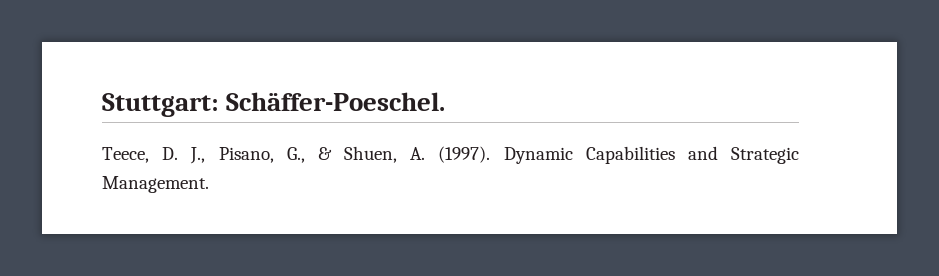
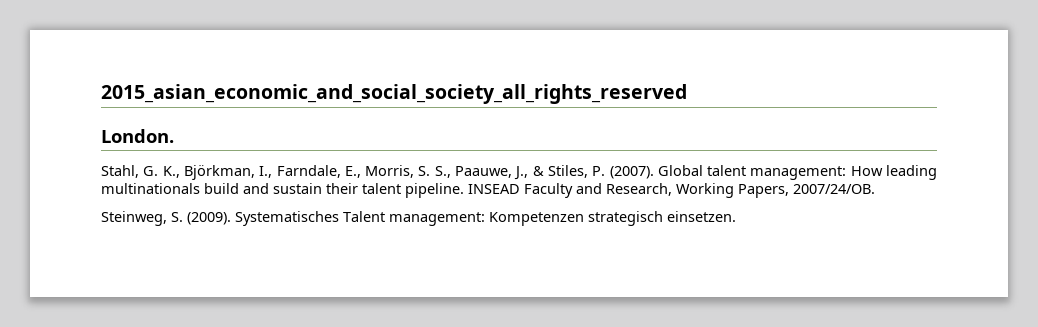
- Stuttgart: Schäffer-Poeschel.
- Teece, D. J., Pisano, G., & Shuen, A. (1997). Dynamic Capabilities and Strategic Management.
+ 2015_asian_economic_and_social_society_all_rights_reserved
+ London.
+ Stahl, G. K., Björkman, I., Farndale, E., Morris, S. S., Paauwe, J., & Stiles, P. (2007). Global talent management: How leading multinationals build and sustain their talent pipeline. INSEAD Faculty and Research, Working Papers, 2007/24/OB.
+ Steinweg, S. (2009). Systematisches Talent management: Kompetenzen strategisch einsetzen.

